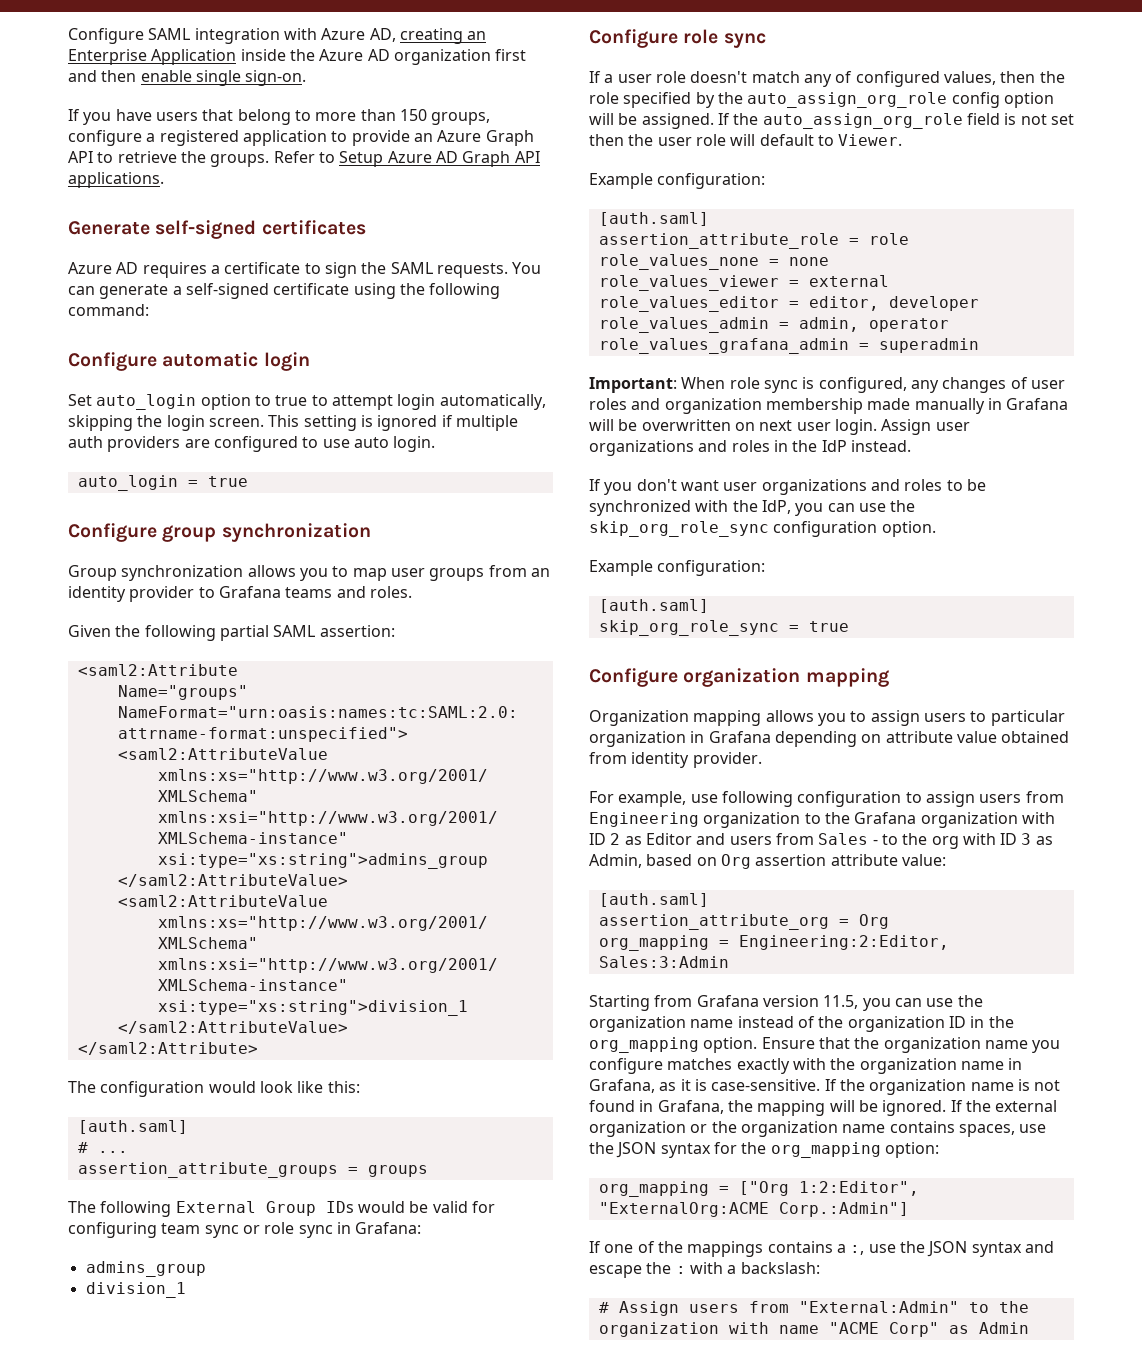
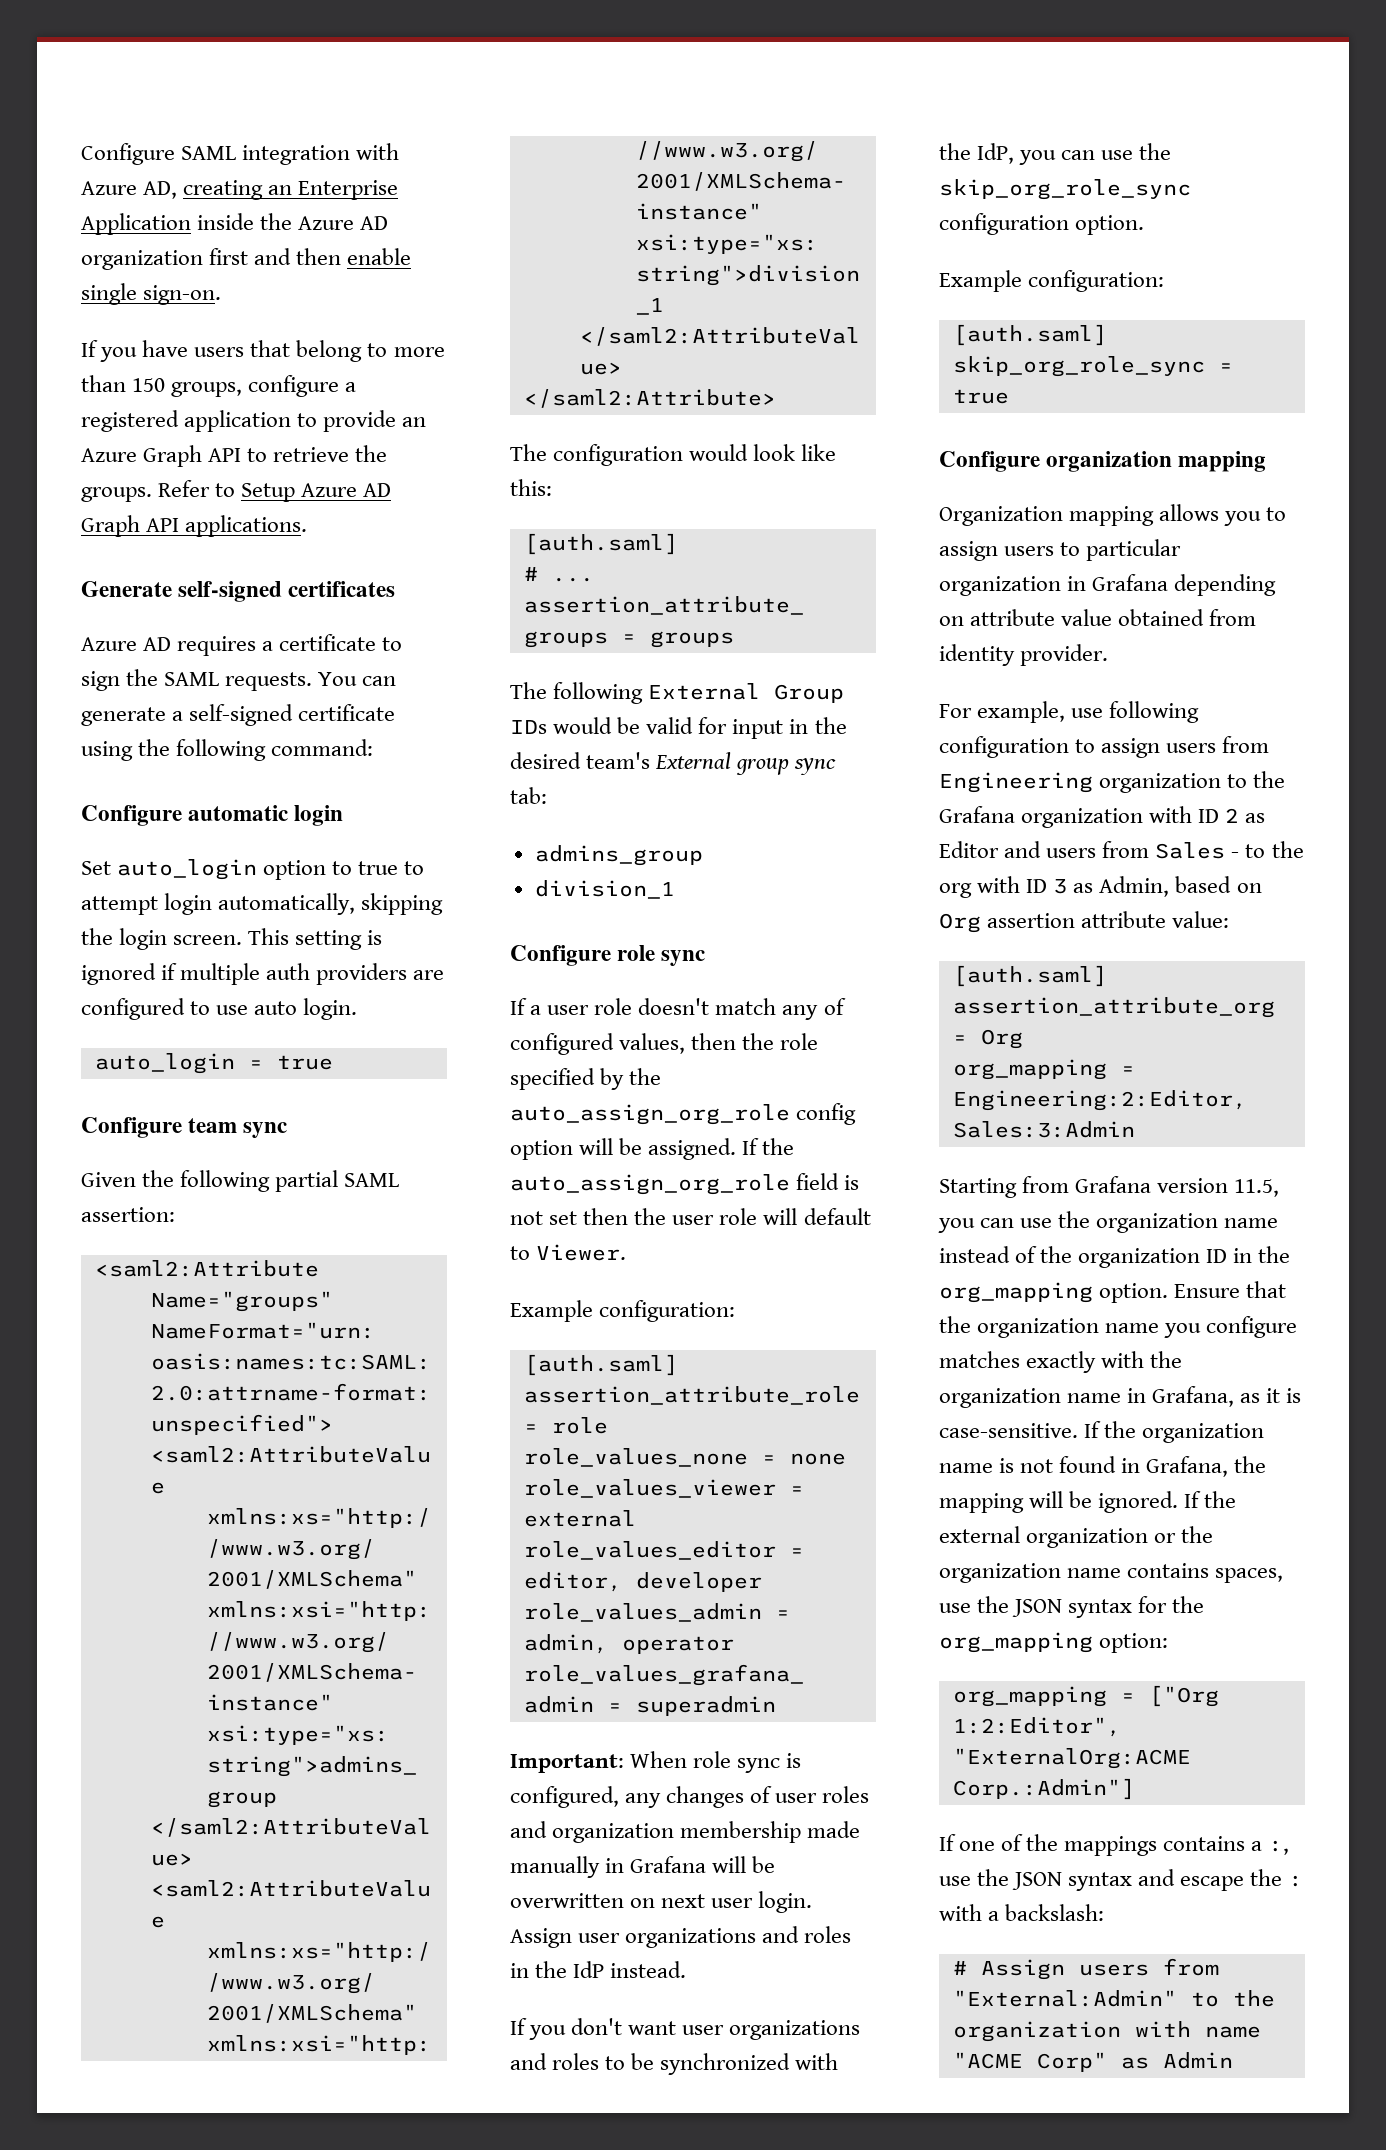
- Configure group synchronization
- Group synchronization allows you to map user groups from an identity provider to Grafana teams and roles.
+ Configure team sync
- The following External Group IDs would be valid for configuring team sync or role sync in Grafana:
+ The following External Group IDs would be valid for input in the desired team's External group sync tab:

